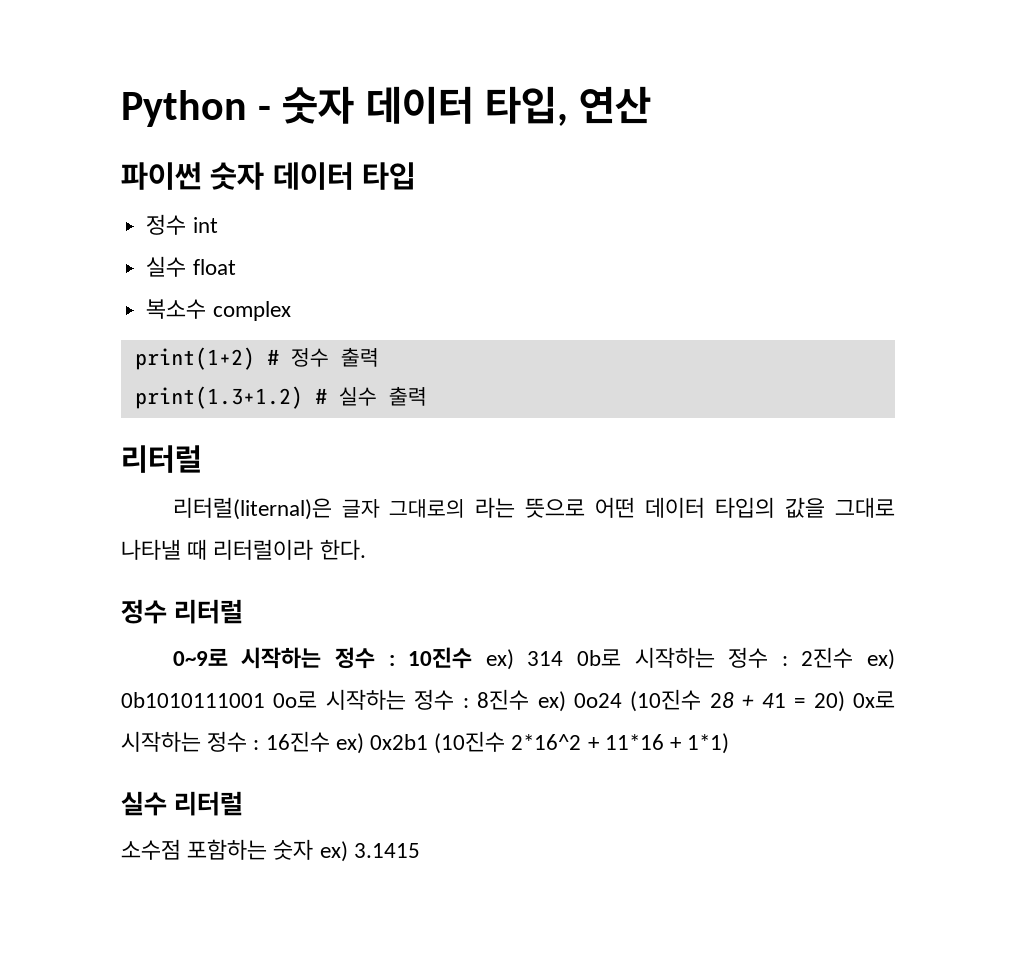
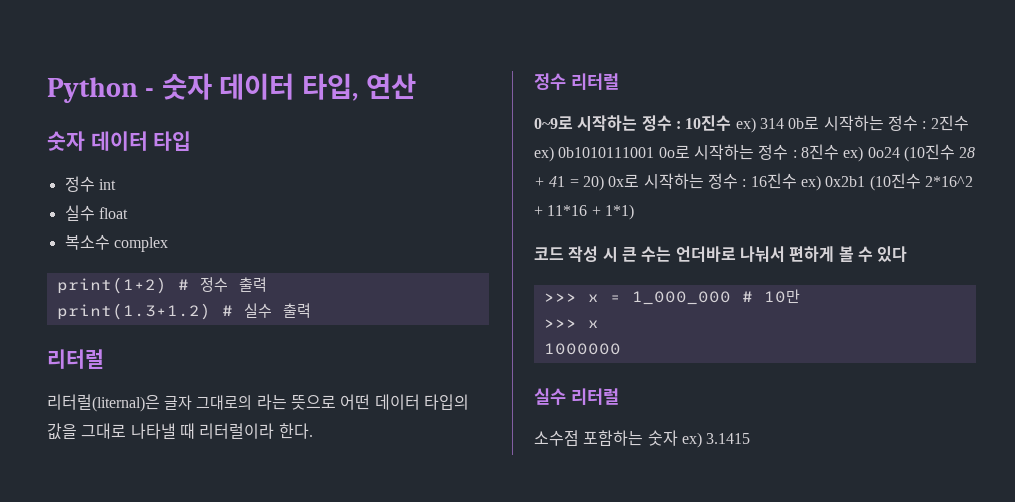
- 파이썬 숫자 데이터 타입
+ 숫자 데이터 타입
+ 코드 작성 시 큰 수는 언더바로 나눠서 편하게 볼 수 있다
+ >>> x = 1_000_000 # 10만
+ >>> x
+ 1000000

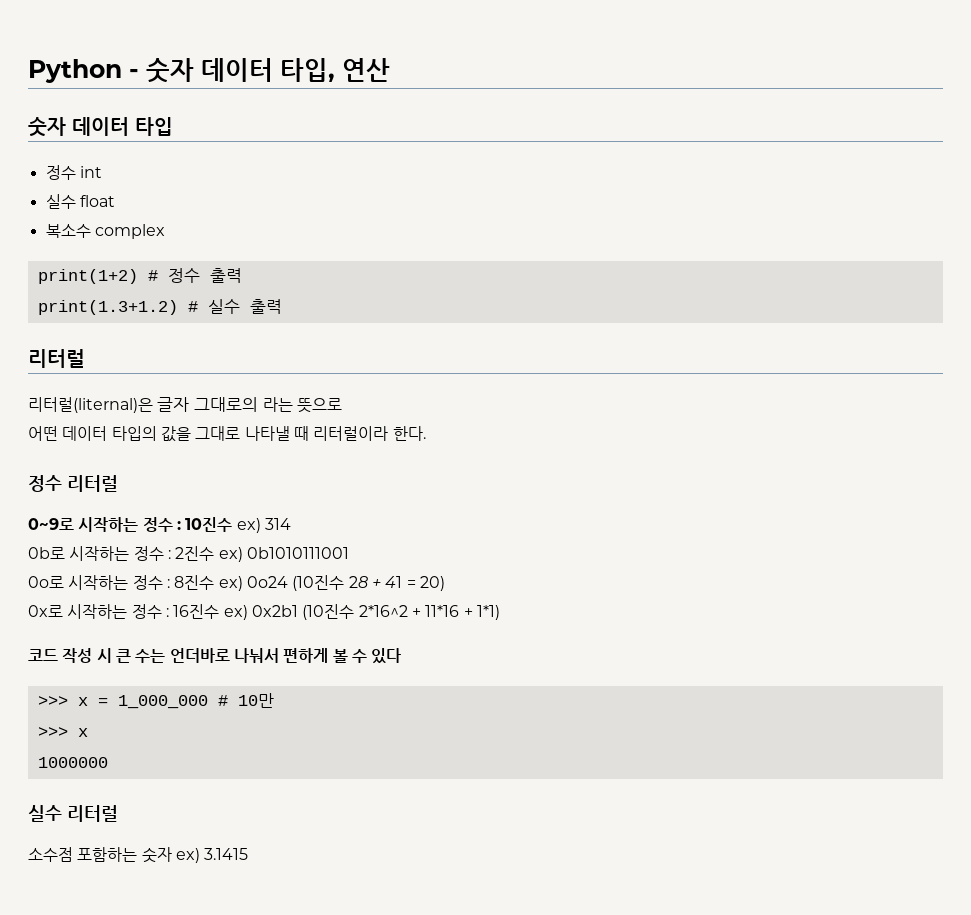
- 리터럴(liternal)은 글자 그대로의 라는 뜻으로 어떤 데이터 타입의 값을 그대로 나타낼 때 리터럴이라 한다.
+ 리터럴(liternal)은 글자 그대로의 라는 뜻으로
+ 어떤 데이터 타입의 값을 그대로 나타낼 때 리터럴이라 한다.
- 0~9로 시작하는 정수 : 10진수 ex) 314 0b로 시작하는 정수 : 2진수 ex) 0b1010111001 0o로 시작하는 정수 : 8진수 ex) 0o24 (10진수 28 + 41 = 20) 0x로 시작하는 정수 : 16진수 ex) 0x2b1 (10진수 2*16^2 + 11*16 + 1*1)
+ 0~9로 시작하는 정수 : 10진수 ex) 314
+ 0b로 시작하는 정수 : 2진수 ex) 0b1010111001
+ 0o로 시작하는 정수 : 8진수 ex) 0o24 (10진수 28 + 41 = 20)
+ 0x로 시작하는 정수 : 16진수 ex) 0x2b1 (10진수 2*16^2 + 11*16 + 1*1)

